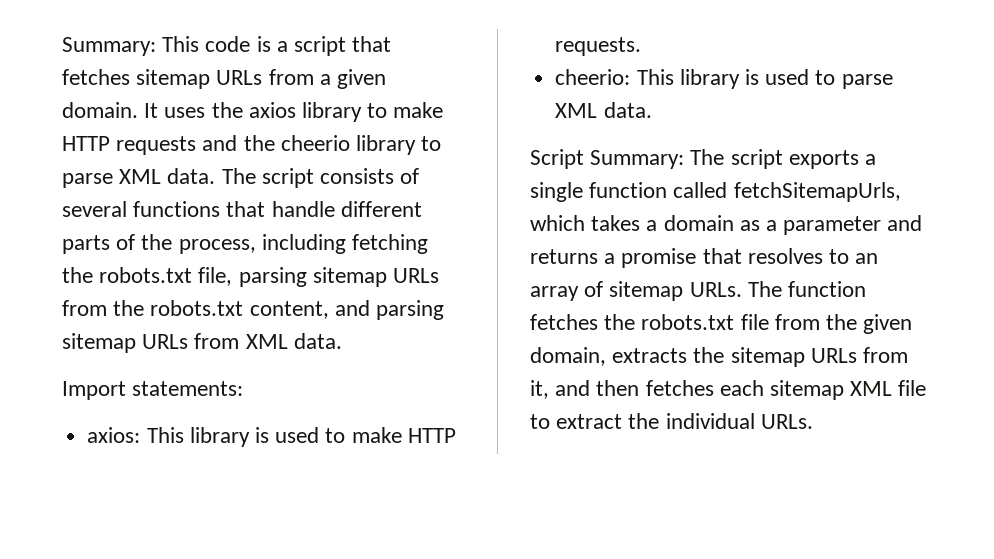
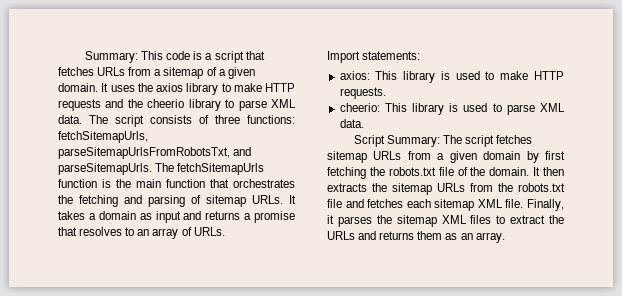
- Summary: This code is a script that fetches sitemap URLs from a given domain.
+ Summary: This code is a script that fetches URLs from a sitemap of a given domain.
- The script consists of several functions that handle different parts of the process, including fetching the robots.txt file, parsing sitemap URLs from the robots.txt content, and parsing sitemap URLs from XML data.
+ The script consists of three functions: fetchSitemapUrls, parseSitemapUrlsFromRobotsTxt, and parseSitemapUrls. The fetchSitemapUrls function is the main function that orchestrates the fetching and parsing of sitemap URLs. It takes a domain as input and returns a promise that resolves to an array of URLs.
- Script Summary: The script exports a single function called fetchSitemapUrls, which takes a domain as a parameter and returns a promise that resolves to an array of sitemap URLs. The function fetches the robots.txt file from the given domain, extracts the sitemap URLs from it, and then fetches each sitemap XML file to extract the individual URLs.
+ Script Summary: The script fetches sitemap URLs from a given domain by first fetching the robots.txt file of the domain. It then extracts the sitemap URLs from the robots.txt file and fetches each sitemap XML file. Finally, it parses the sitemap XML files to extract the URLs and returns them as an array.

